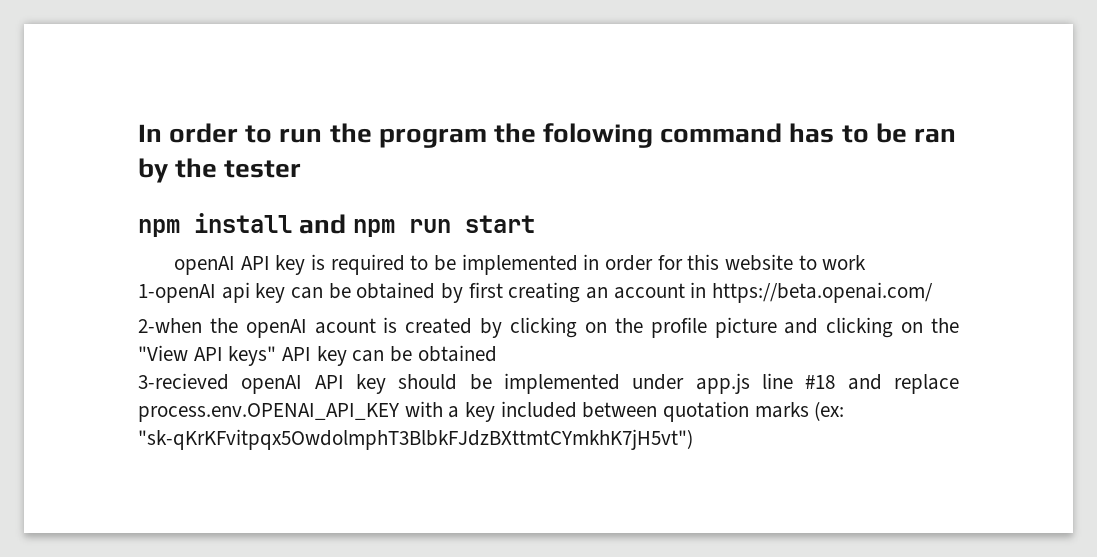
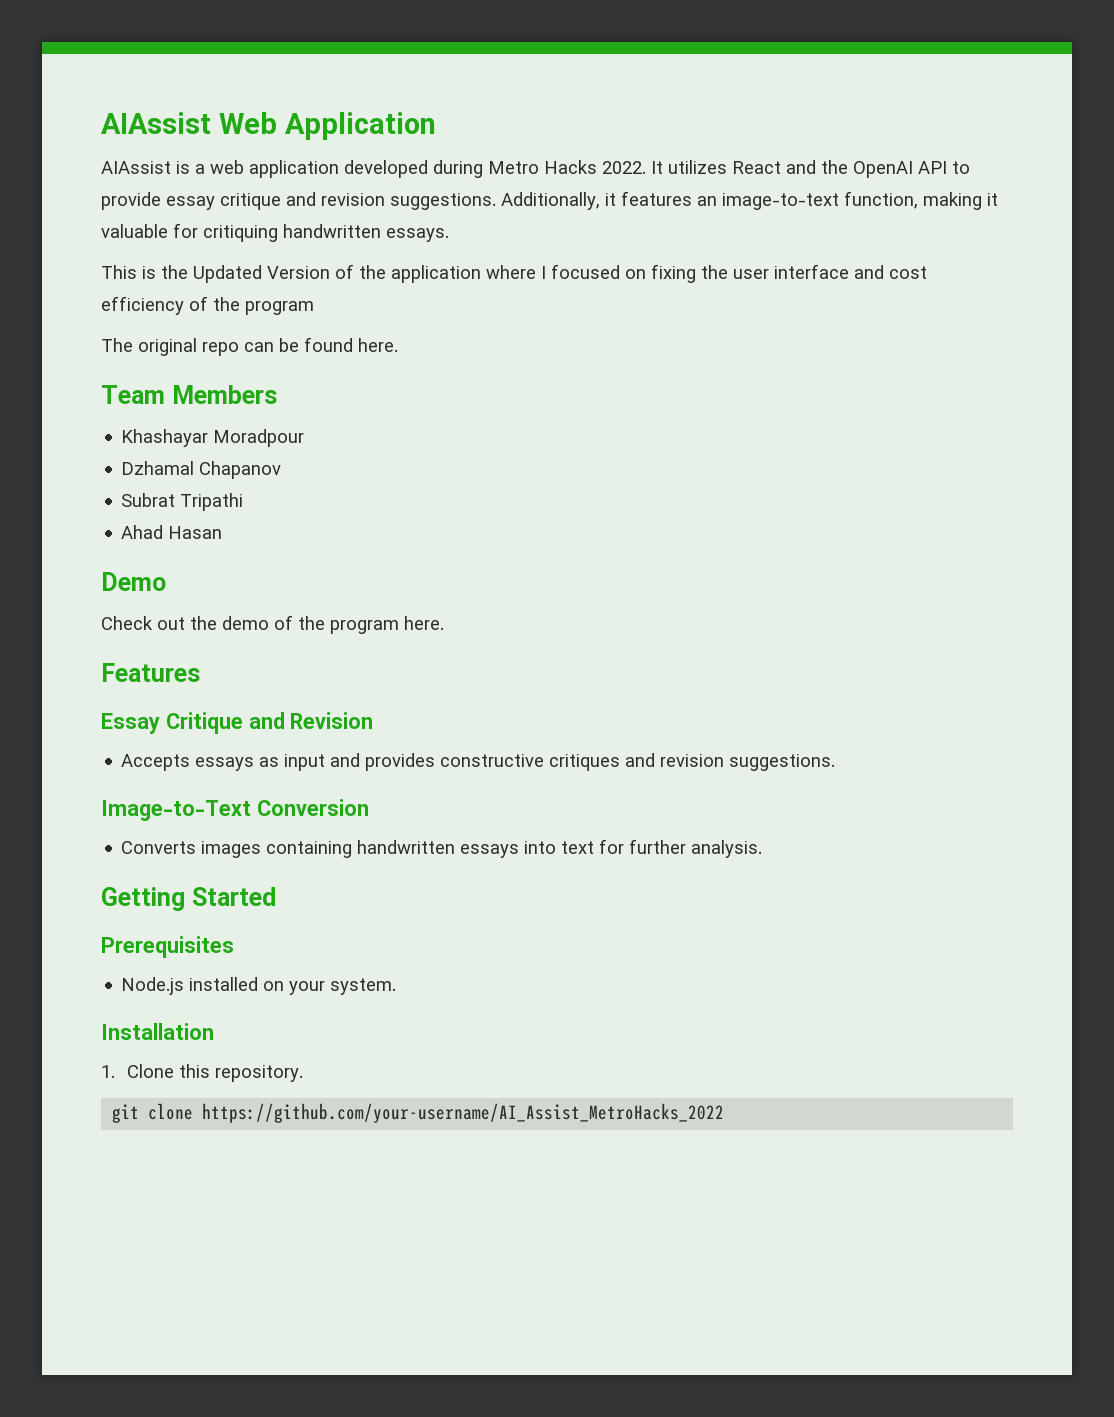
- In order to run the program the folowing command has to be ran by the tester
- npm install and npm run start
- openAI API key is required to be implemented in order for this website to work
- 1-openAI api key can be obtained by first creating an account in https://beta.openai.com/
- 2-when the openAI acount is created by clicking on the profile picture and clicking on the "View API keys" API key can be obtained
- 3-recieved openAI API key should be implemented under app.js line #18 and replace process.env.OPENAI_API_KEY with a key included between quotation marks (ex: "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")
+ AIAssist Web Application
+ AIAssist is a web application developed during Metro Hacks 2022. It utilizes React and the OpenAI API to provide essay critique and revision suggestions. Additionally, it features an image-to-text function, making it valuable for critiquing handwritten essays.
+ This is the Updated Version of the application where I focused on fixing the user interface and cost efficiency of the program
+ The original repo can be found here.
+ Team Members
+ Khashayar Moradpour
+ Dzhamal Chapanov
+ Subrat Tripathi
+ Ahad Hasan
+ Demo
+ Check out the demo of the program here.
+ Features
+ Essay Critique and Revision
+ Accepts essays as input and provides constructive critiques and revision suggestions.
+ Image-to-Text Conversion
+ Converts images containing handwritten essays into text for further analysis.
+ Getting Started
+ Prerequisites
+ Node.js installed on your system.
+ Installation
+ 1. Clone this repository.
+ git clone https://github.com/your-username/AI_Assist_MetroHacks_2022

